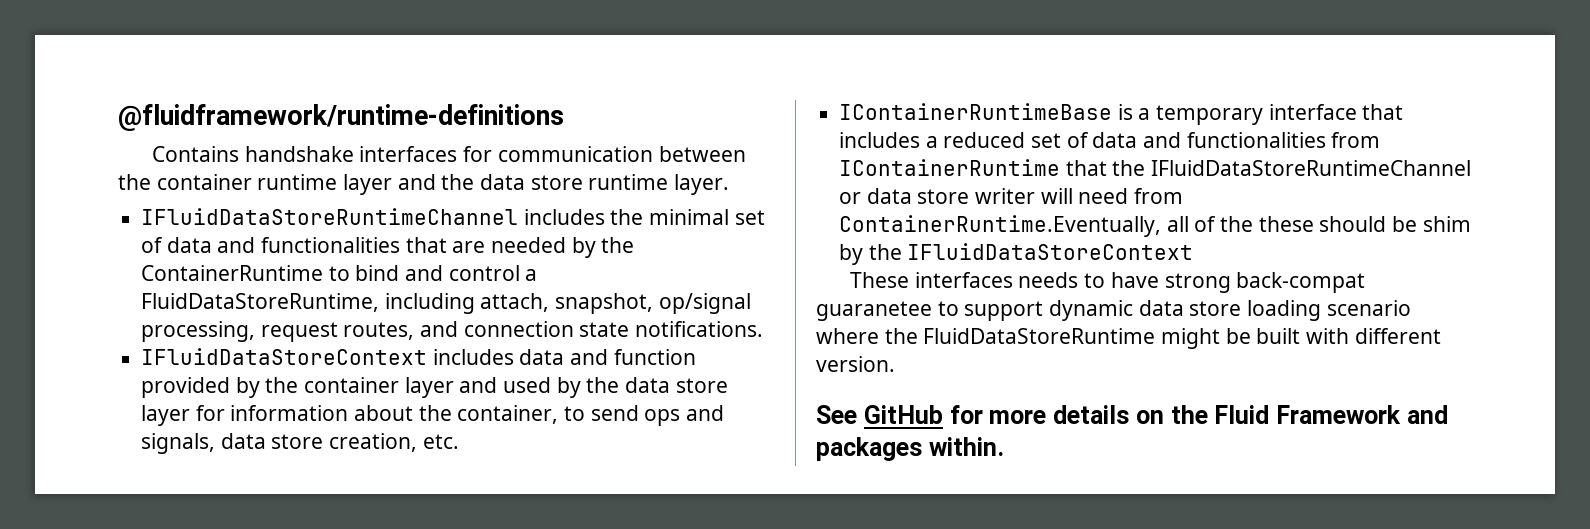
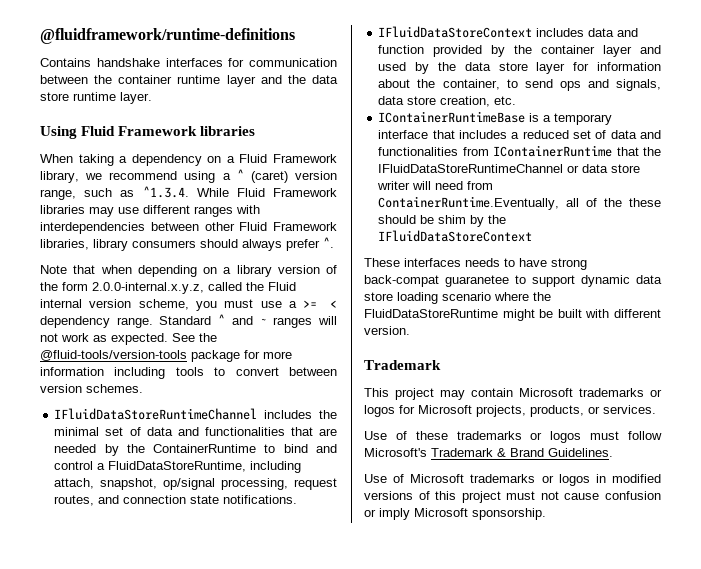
+ Using Fluid Framework libraries
+ When taking a dependency on a Fluid Framework library, we recommend using a ^ (caret) version range, such as ^1.3.4. While Fluid Framework libraries may use different ranges with interdependencies between other Fluid Framework libraries, library consumers should always prefer ^.
+ Note that when depending on a library version of the form 2.0.0-internal.x.y.z, called the Fluid internal version scheme, you must use a >= < dependency range. Standard ^ and ~ ranges will not work as expected. See the @fluid-tools/version-tools package for more information including tools to convert between version schemes.
  These interfaces needs to have strong back-compat guaranetee to support dynamic data store loading scenario where the FluidDataStoreRuntime might be built with different version.
- See GitHub for more details on the Fluid Framework and packages within.
+ Trademark
+ This project may contain Microsoft trademarks or logos for Microsoft projects, products, or services.
+ Use of these trademarks or logos must follow Microsoft's Trademark & Brand Guidelines.
+ Use of Microsoft trademarks or logos in modified versions of this project must not cause confusion or imply Microsoft sponsorship.

